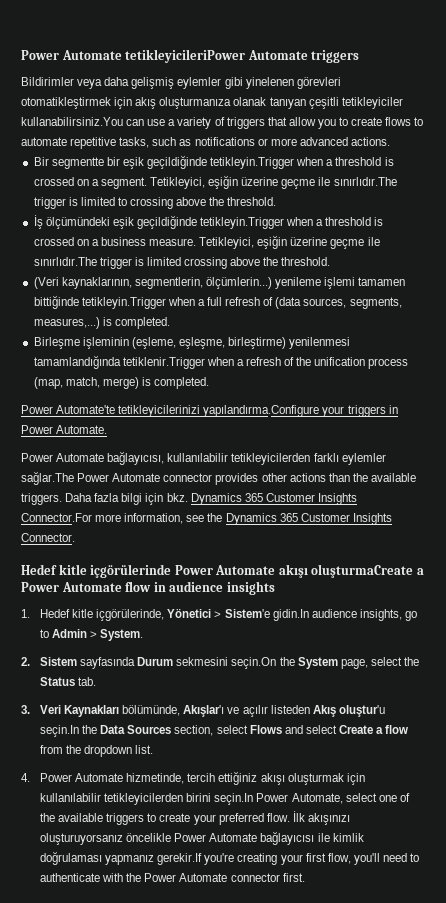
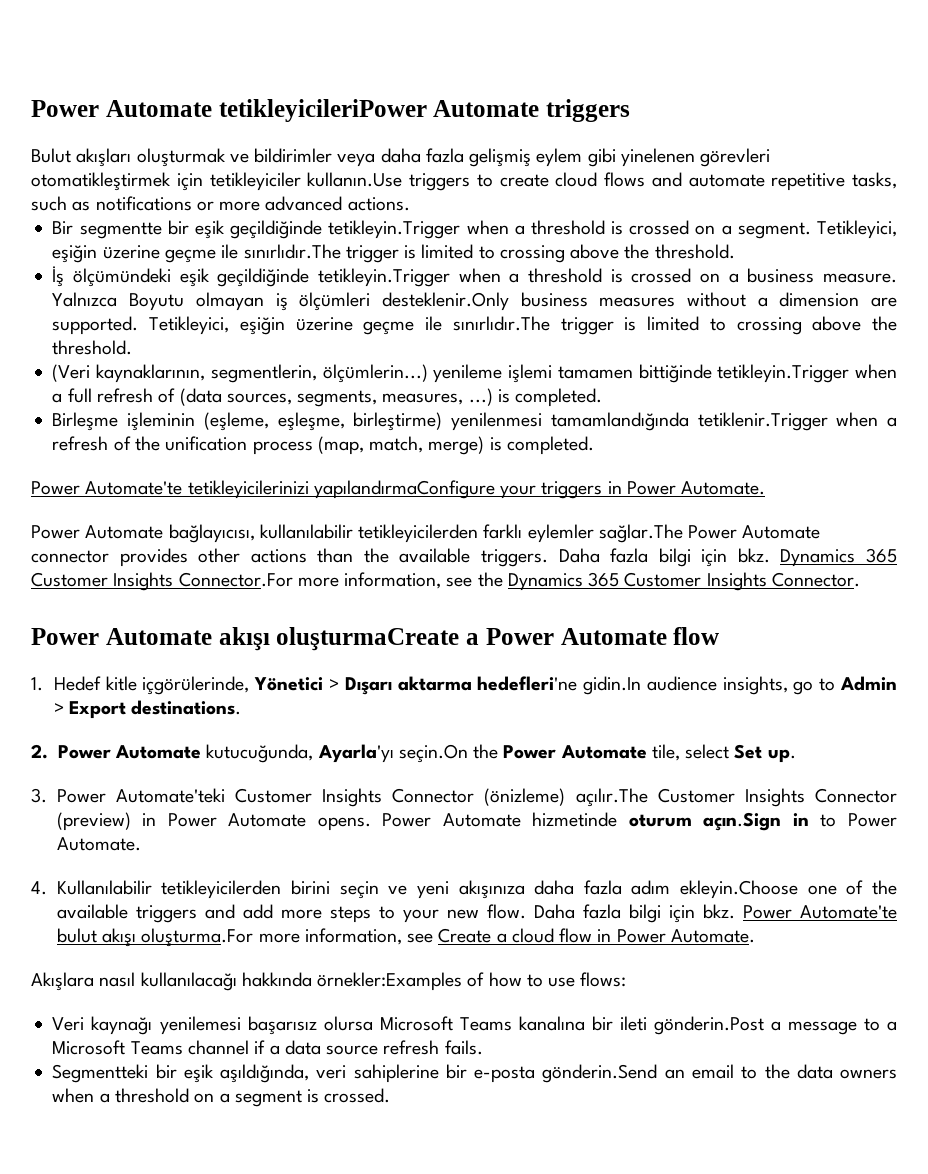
- Bildirimler veya daha gelişmiş eylemler gibi yinelenen görevleri otomatikleştirmek için akış oluşturmanıza olanak tanıyan çeşitli tetikleyiciler kullanabilirsiniz.You can use a variety of triggers that allow you to create flows to automate repetitive tasks, such as notifications or more advanced actions.
+ Bulut akışları oluşturmak ve bildirimler veya daha fazla gelişmiş eylem gibi yinelenen görevleri otomatikleştirmek için tetikleyiciler kullanın.Use triggers to create cloud flows and automate repetitive tasks, such as notifications or more advanced actions.
- Tetikleyici, eşiğin üzerine geçme ile sınırlıdır.The trigger is limited crossing above the threshold.
+ Yalnızca Boyutu olmayan iş ölçümleri desteklenir.Only business measures without a dimension are supported. Tetikleyici, eşiğin üzerine geçme ile sınırlıdır.The trigger is limited to crossing above the threshold.
- (Veri kaynaklarının, segmentlerin, ölçümlerin...) yenileme işlemi tamamen bittiğinde tetikleyin.Trigger when a full refresh of (data sources, segments, measures,...) is completed.
+ (Veri kaynaklarının, segmentlerin, ölçümlerin...) yenileme işlemi tamamen bittiğinde tetikleyin.Trigger when a full refresh of (data sources, segments, measures, ...) is completed.
- Power Automate'te tetikleyicilerinizi yapılandırma.Configure your triggers in Power Automate.
+ Power Automate'te tetikleyicilerinizi yapılandırmaConfigure your triggers in Power Automate.
- Hedef kitle içgörülerinde Power Automate akışı oluşturmaCreate a Power Automate flow in audience insights
+ Power Automate akışı oluşturmaCreate a Power Automate flow
- 1. Hedef kitle içgörülerinde, Yönetici > Sistem'e gidin.In audience insights, go to Admin > System.
- 2. Sistem sayfasında Durum sekmesini seçin.On the System page, select the Status tab.
- 3. Veri Kaynakları bölümünde, Akışlar'ı ve açılır listeden Akış oluştur'u seçin.In the Data Sources section, select Flows and select Create a flow from the dropdown list.
- 4. Power Automate hizmetinde, tercih ettiğiniz akışı oluşturmak için kullanılabilir tetikleyicilerden birini seçin.In Power Automate, select one of the available triggers to create your preferred flow. İlk akışınızı oluşturuyorsanız öncelikle Power Automate bağlayıcısı ile kimlik doğrulaması yapmanız gerekir.If you're creating your first flow, you'll need to authenticate with the Power Automate connector first.
+ 1. Hedef kitle içgörülerinde, Yönetici > Dışarı aktarma hedefleri'ne gidin.In audience insights, go to Admin > Export destinations.
+ 2. Power Automate kutucuğunda, Ayarla'yı seçin.On the Power Automate tile, select Set up.
+ 3. Power Automate'teki Customer Insights Connector (önizleme) açılır.The Customer Insights Connector (preview) in Power Automate opens. Power Automate hizmetinde oturum açın.Sign in to Power Automate.
+ 4. Kullanılabilir tetikleyicilerden birini seçin ve yeni akışınıza daha fazla adım ekleyin.Choose one of the available triggers and add more steps to your new flow. Daha fazla bilgi için bkz. Power Automate'te bulut akışı oluşturma.For more information, see Create a cloud flow in Power Automate.
+ Akışlara nasıl kullanılacağı hakkında örnekler:Examples of how to use flows:
+ Veri kaynağı yenilemesi başarısız olursa Microsoft Teams kanalına bir ileti gönderin.Post a message to a Microsoft Teams channel if a data source refresh fails.
+ Segmentteki bir eşik aşıldığında, veri sahiplerine bir e-posta gönderin.Send an email to the data owners when a threshold on a segment is crossed.

